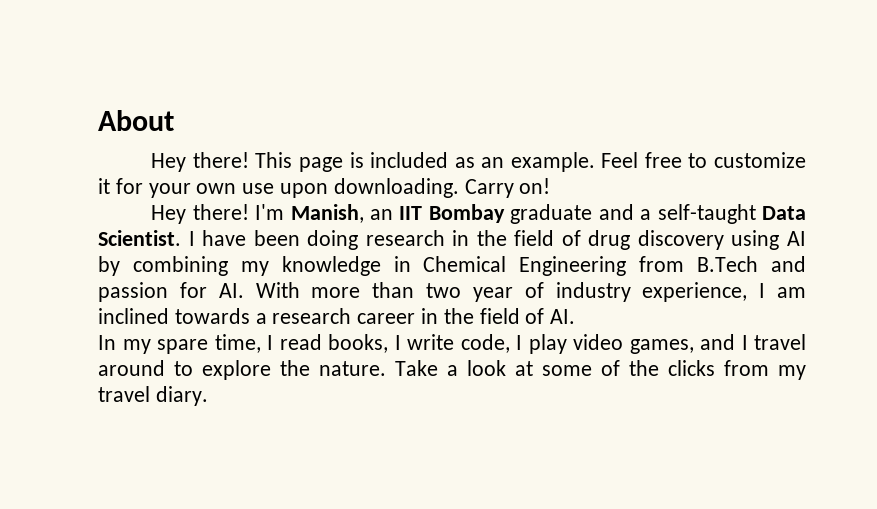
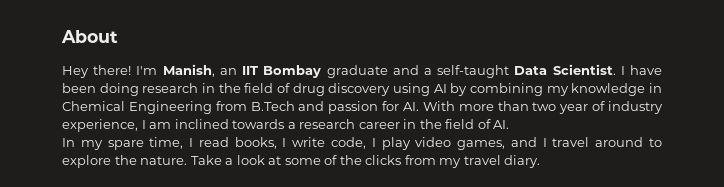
- Hey there! This page is included as an example. Feel free to customize it for your own use upon downloading. Carry on!

